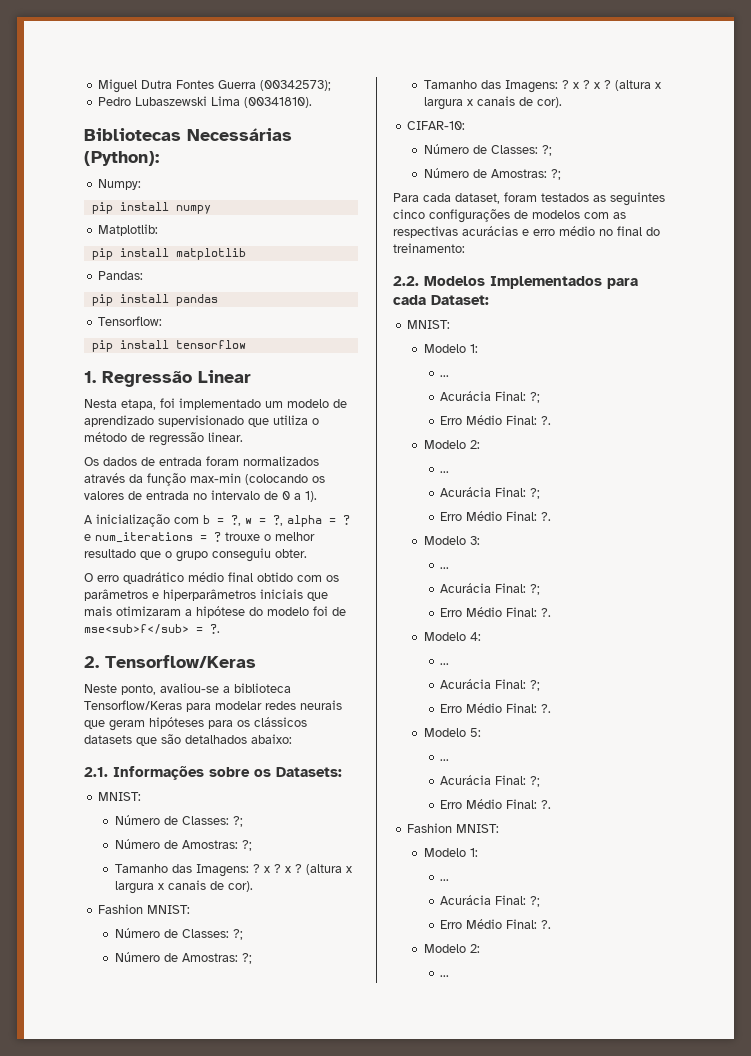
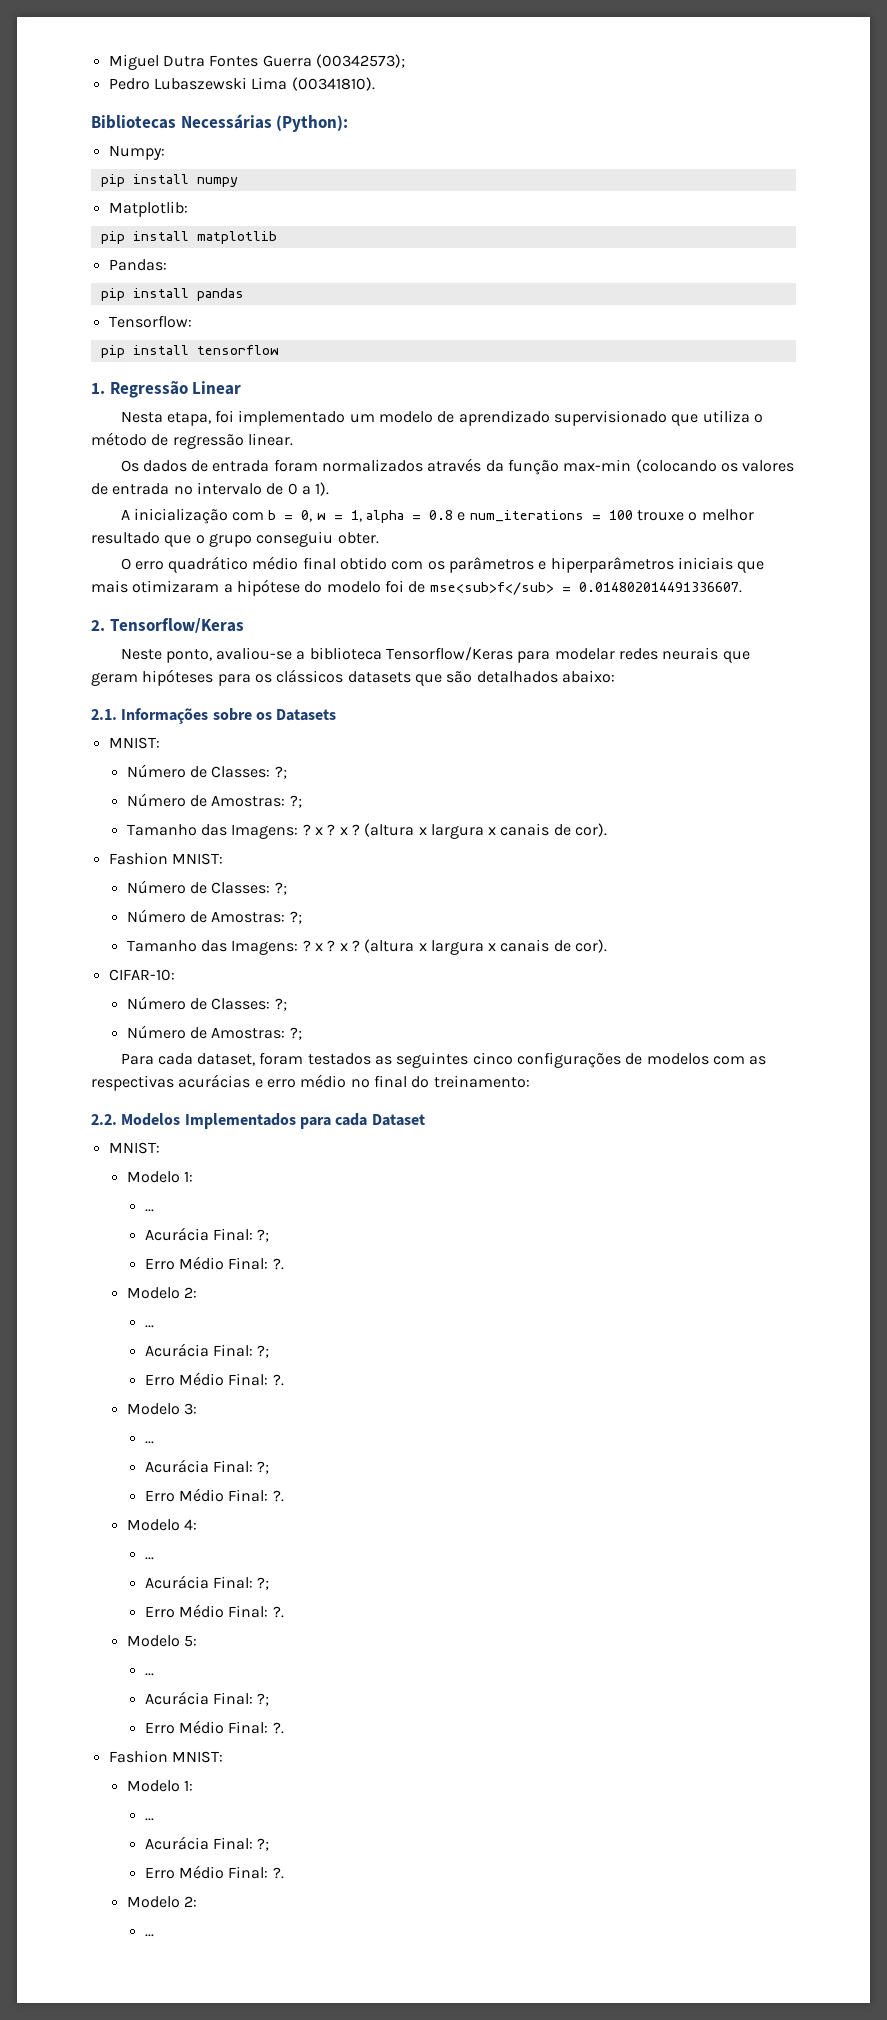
- A inicialização com b = ?, w = ?, alpha = ? e num_iterations = ? trouxe o melhor resultado que o grupo conseguiu obter.
+ A inicialização com b = 0, w = 1, alpha = 0.8 e num_iterations = 100 trouxe o melhor resultado que o grupo conseguiu obter.
- O erro quadrático médio final obtido com os parâmetros e hiperparâmetros iniciais que mais otimizaram a hipótese do modelo foi de mse<sub>f</sub> = ?.
+ O erro quadrático médio final obtido com os parâmetros e hiperparâmetros iniciais que mais otimizaram a hipótese do modelo foi de mse<sub>f</sub> = 0.014802014491336607.
- 2.1. Informações sobre os Datasets:
+ 2.1. Informações sobre os Datasets
- 2.2. Modelos Implementados para cada Dataset:
+ 2.2. Modelos Implementados para cada Dataset

